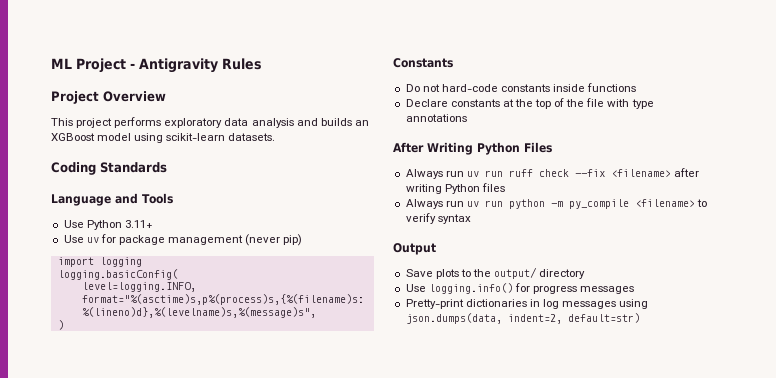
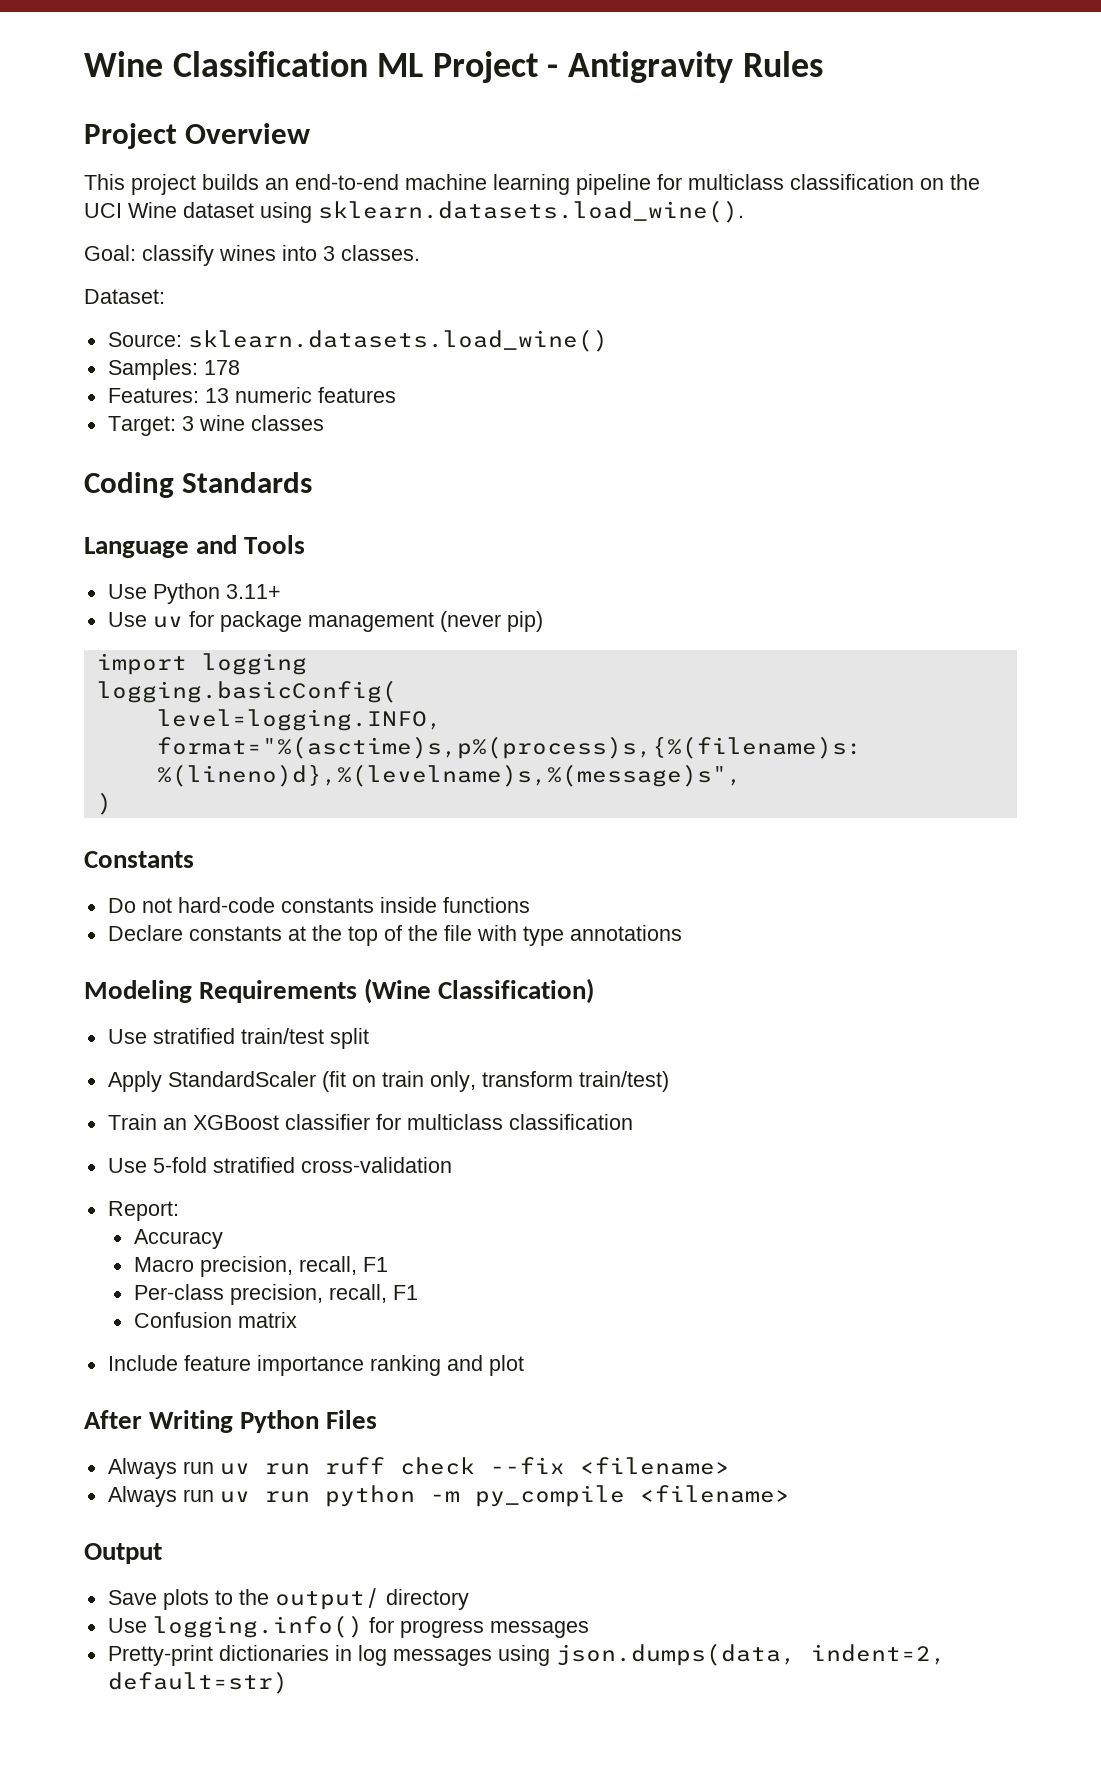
- ML Project - Antigravity Rules
+ Wine Classification ML Project - Antigravity Rules
- This project performs exploratory data analysis and builds an XGBoost model using scikit-learn datasets.
+ This project builds an end-to-end machine learning pipeline for multiclass classification on the UCI Wine dataset using sklearn.datasets.load_wine().
+ Goal: classify wines into 3 classes.
+ Dataset:
+ Source: sklearn.datasets.load_wine()
+ Samples: 178
+ Features: 13 numeric features
+ Target: 3 wine classes
+ Modeling Requirements (Wine Classification)
+ Use stratified train/test split
+ Apply StandardScaler (fit on train only, transform train/test)
+ Train an XGBoost classifier for multiclass classification
+ Use 5-fold stratified cross-validation
+ Report:
+ Accuracy
+ Macro precision, recall, F1
+ Per-class precision, recall, F1
+ Confusion matrix
+ Include feature importance ranking and plot
- Always run uv run ruff check --fix <filename> after writing Python files
+ Always run uv run ruff check --fix <filename>
- Always run uv run python -m py_compile <filename> to verify syntax
+ Always run uv run python -m py_compile <filename>

